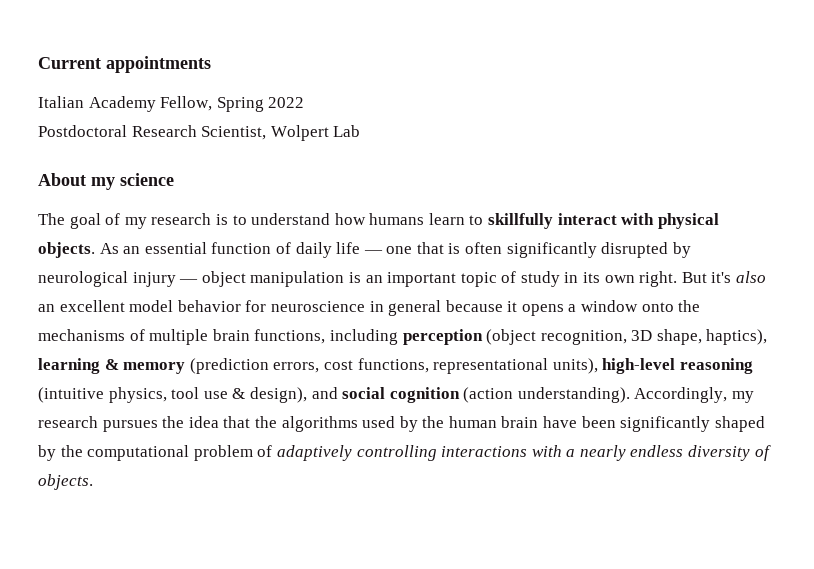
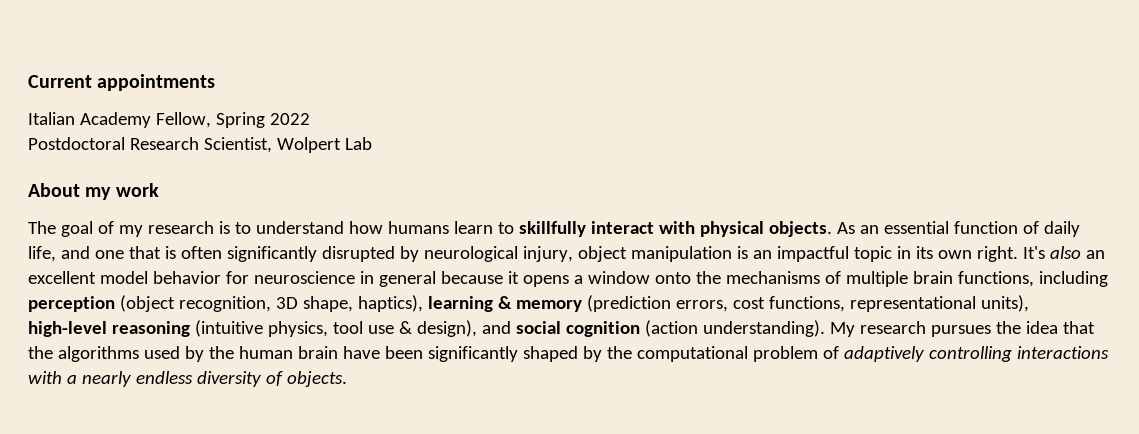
- About my science
+ About my work
- As an essential function of daily life — one that is often significantly disrupted by neurological injury — object manipulation is an important topic of study in its own right.
+ As an essential function of daily life, and one that is often significantly disrupted by neurological injury, object manipulation is an impactful topic in its own right.
- But it's also an excellent model behavior for neuroscience in general because it opens a window onto the mechanisms of multiple brain functions, including perception (object recognition, 3D shape, haptics), learning & memory (prediction errors, cost functions, representational units), high-level reasoning (intuitive physics, tool use & design), and social cognition (action understanding).
+ It's also an excellent model behavior for neuroscience in general because it opens a window onto the mechanisms of multiple brain functions, including perception (object recognition, 3D shape, haptics), learning & memory (prediction errors, cost functions, representational units), high-level reasoning (intuitive physics, tool use & design), and social cognition (action understanding).
- Accordingly, my research pursues the idea that the algorithms used by the human brain have been significantly shaped by the computational problem of adaptively controlling interactions with a nearly endless diversity of objects.
+ My research pursues the idea that the algorithms used by the human brain have been significantly shaped by the computational problem of adaptively controlling interactions with a nearly endless diversity of objects.

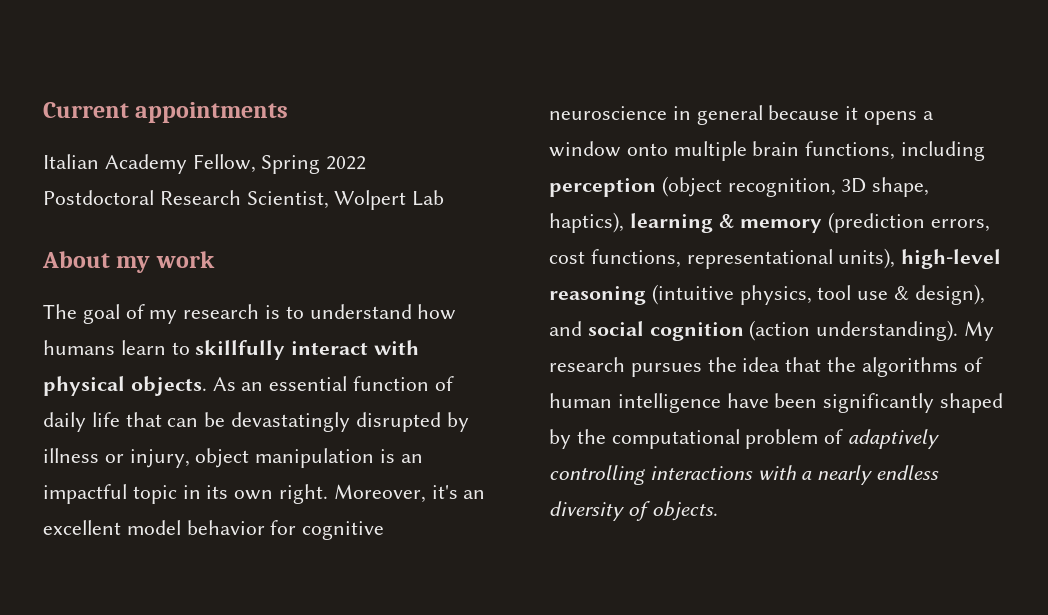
- As an essential function of daily life, and one that is often significantly disrupted by neurological injury, object manipulation is an impactful topic in its own right.
+ As an essential function of daily life that can be devastatingly disrupted by illness or injury, object manipulation is an impactful topic in its own right.
- It's also an excellent model behavior for neuroscience in general because it opens a window onto the mechanisms of multiple brain functions, including perception (object recognition, 3D shape, haptics), learning & memory (prediction errors, cost functions, representational units), high-level reasoning (intuitive physics, tool use & design), and social cognition (action understanding).
+ Moreover, it's an excellent model behavior for cognitive neuroscience in general because it opens a window onto multiple brain functions, including perception (object recognition, 3D shape, haptics), learning & memory (prediction errors, cost functions, representational units), high-level reasoning (intuitive physics, tool use & design), and social cognition (action understanding).
- My research pursues the idea that the algorithms used by the human brain have been significantly shaped by the computational problem of adaptively controlling interactions with a nearly endless diversity of objects.
+ My research pursues the idea that the algorithms of human intelligence have been significantly shaped by the computational problem of adaptively controlling interactions with a nearly endless diversity of objects.

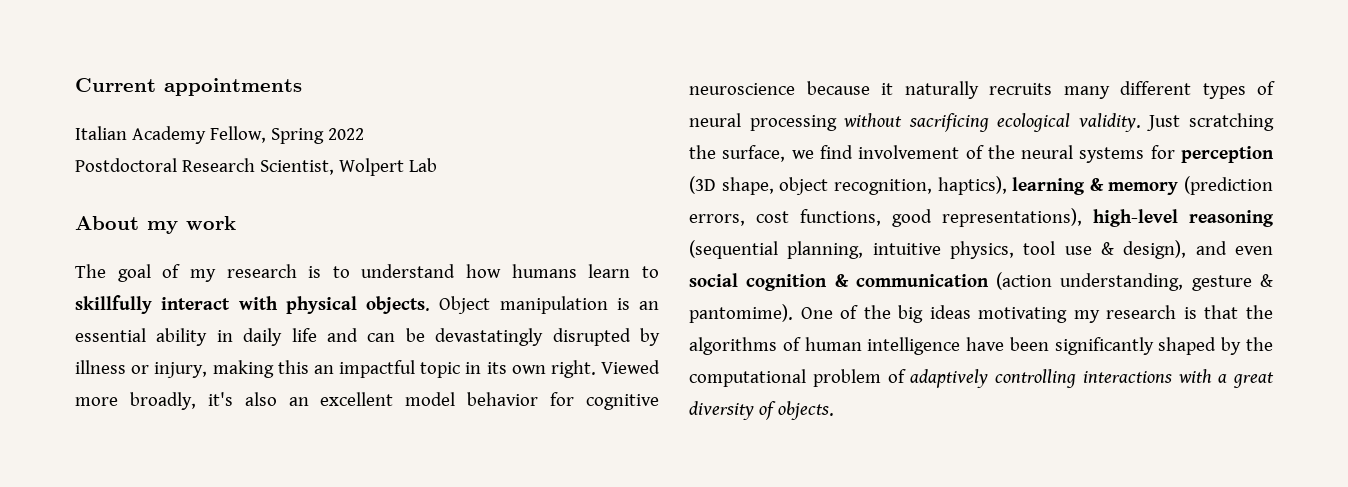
- As an essential function of daily life that can be devastatingly disrupted by illness or injury, object manipulation is an impactful topic in its own right.
+ Object manipulation is an essential ability in daily life and can be devastatingly disrupted by illness or injury, making this an impactful topic in its own right.
- Moreover, it's an excellent model behavior for cognitive neuroscience in general because it opens a window onto multiple brain functions, including perception (object recognition, 3D shape, haptics), learning & memory (prediction errors, cost functions, representational units), high-level reasoning (intuitive physics, tool use & design), and social cognition (action understanding). My research pursues the idea that the algorithms of human intelligence have been significantly shaped by the computational problem of adaptively controlling interactions with a nearly endless diversity of objects.
+ Viewed more broadly, it's also an excellent model behavior for cognitive neuroscience because it naturally recruits many different types of neural processing without sacrificing ecological validity. Just scratching the surface, we find involvement of the neural systems for perception (3D shape, object recognition, haptics), learning & memory (prediction errors, cost functions, good representations), high-level reasoning (sequential planning, intuitive physics, tool use & design), and even social cognition & communication (action understanding, gesture & pantomime). One of the big ideas motivating my research is that the algorithms of human intelligence have been significantly shaped by the computational problem of adaptively controlling interactions with a great diversity of objects.

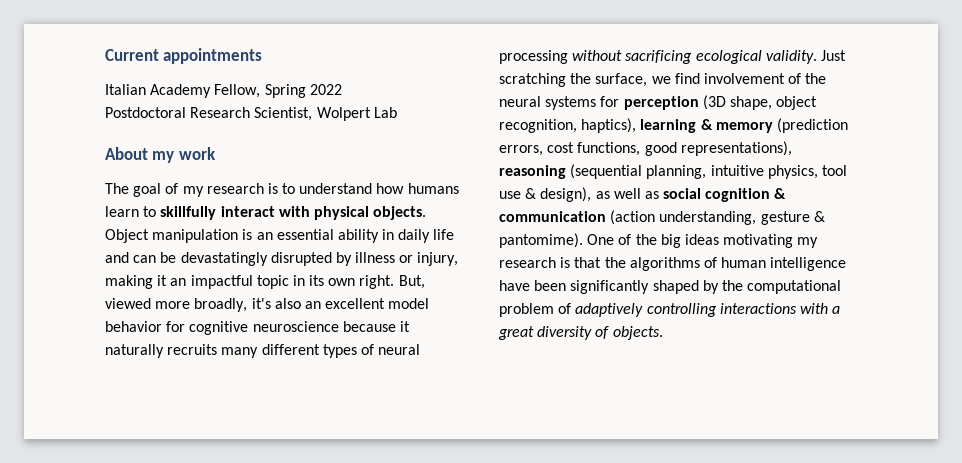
- Object manipulation is an essential ability in daily life and can be devastatingly disrupted by illness or injury, making this an impactful topic in its own right.
+ Object manipulation is an essential ability in daily life and can be devastatingly disrupted by illness or injury, making it an impactful topic in its own right.
- Viewed more broadly, it's also an excellent model behavior for cognitive neuroscience because it naturally recruits many different types of neural processing without sacrificing ecological validity.
+ But, viewed more broadly, it's also an excellent model behavior for cognitive neuroscience because it naturally recruits many different types of neural processing without sacrificing ecological validity.
- Just scratching the surface, we find involvement of the neural systems for perception (3D shape, object recognition, haptics), learning & memory (prediction errors, cost functions, good representations), high-level reasoning (sequential planning, intuitive physics, tool use & design), and even social cognition & communication (action understanding, gesture & pantomime).
+ Just scratching the surface, we find involvement of the neural systems for perception (3D shape, object recognition, haptics), learning & memory (prediction errors, cost functions, good representations), reasoning (sequential planning, intuitive physics, tool use & design), as well as social cognition & communication (action understanding, gesture & pantomime).

